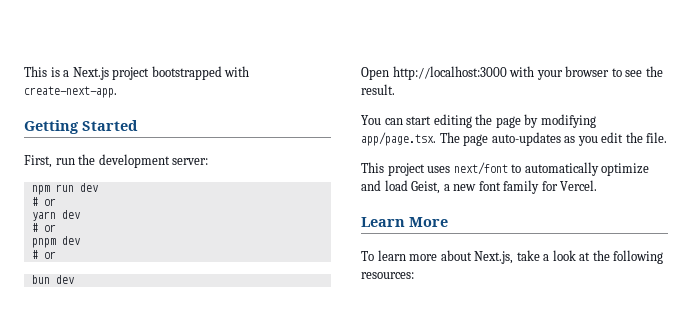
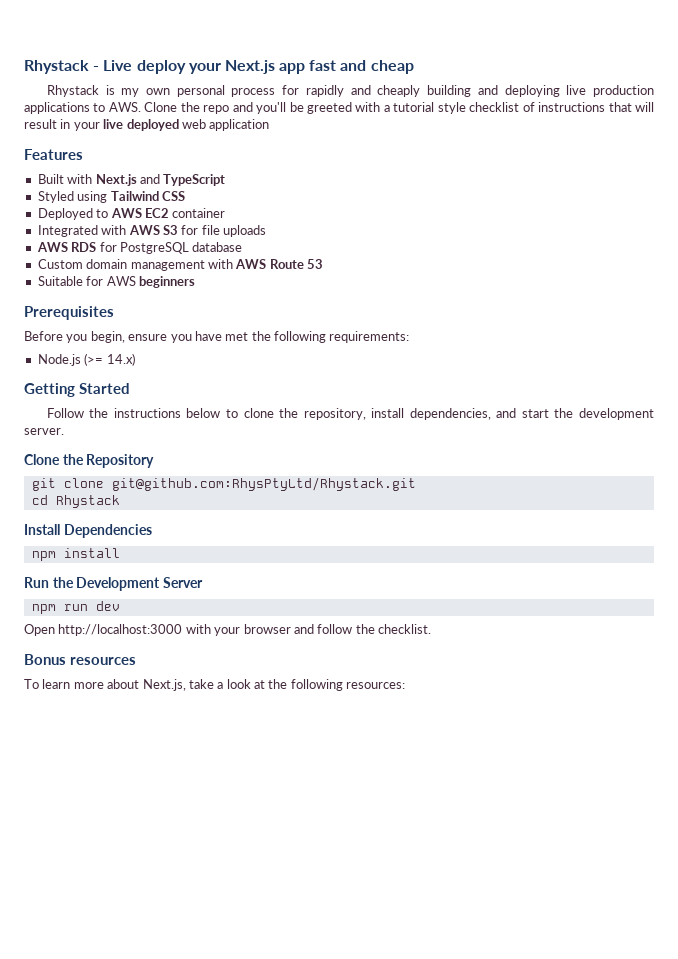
- This is a Next.js project bootstrapped with create-next-app.
+ Rhystack - Live deploy your Next.js app fast and cheap
+ Rhystack is my own personal process for rapidly and cheaply building and deploying live production applications to AWS. Clone the repo and you'll be greeted with a tutorial style checklist of instructions that will result in your live deployed web application
+ Features
+ Built with Next.js and TypeScript
+ Styled using Tailwind CSS
+ Deployed to AWS EC2 container
+ Integrated with AWS S3 for file uploads
+ AWS RDS for PostgreSQL database
+ Custom domain management with AWS Route 53
+ Suitable for AWS beginners
+ Prerequisites
+ Before you begin, ensure you have met the following requirements:
+ Node.js (>= 14.x)
  Getting Started
- First, run the development server:
+ Follow the instructions below to clone the repository, install dependencies, and start the development server.
+ Clone the Repository
+ git clone git@github.com:RhysPtyLtd/Rhystack.git
+ cd Rhystack
+ Install Dependencies
+ npm install
+ Run the Development Server
  npm run dev
- # or
- yarn dev
- # or
- pnpm dev
- # or
- bun dev
- Open http://localhost:3000 with your browser to see the result.
- You can start editing the page by modifying app/page.tsx. The page auto-updates as you edit the file.
- This project uses next/font to automatically optimize and load Geist, a new font family for Vercel.
- Learn More
+ Open http://localhost:3000 with your browser and follow the checklist.
+ Bonus resources

